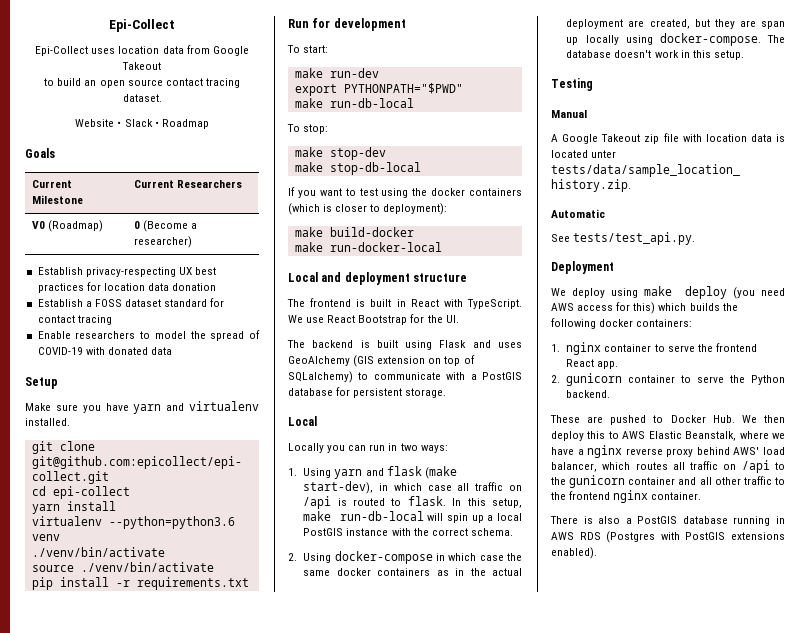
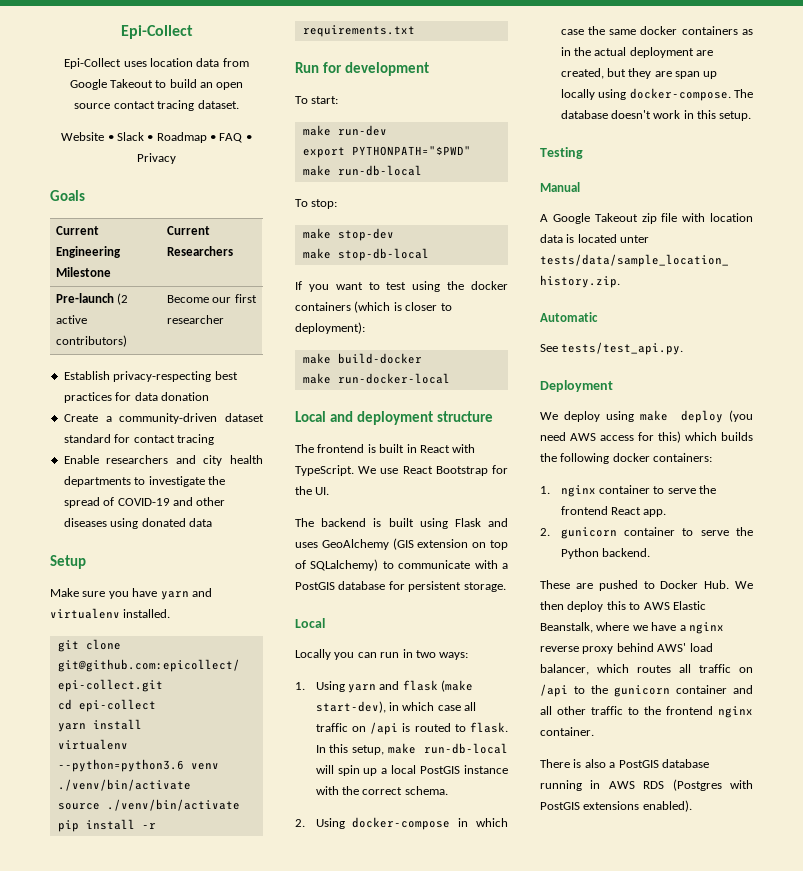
- Epi-Collect uses location data from Google Takeout
- to build an open source contact tracing dataset.
+ Epi-Collect uses location data from Google Takeout to build an open source contact tracing dataset.
- Website • Slack • Roadmap
+ Website • Slack • Roadmap • FAQ • Privacy
- Current Milestone | Current Researchers
+ Current Engineering Milestone | Current Researchers
- V0 (Roadmap) | 0 (Become a researcher)
+ Pre-launch (2 active contributors) | Become our first researcher
- Establish privacy-respecting UX best practices for location data donation
+ Establish privacy-respecting best practices for data donation
- Establish a FOSS dataset standard for contact tracing
+ Create a community-driven dataset standard for contact tracing
- Enable researchers to model the spread of COVID-19 with donated data
+ Enable researchers and city health departments to investigate the spread of COVID-19 and other diseases using donated data

